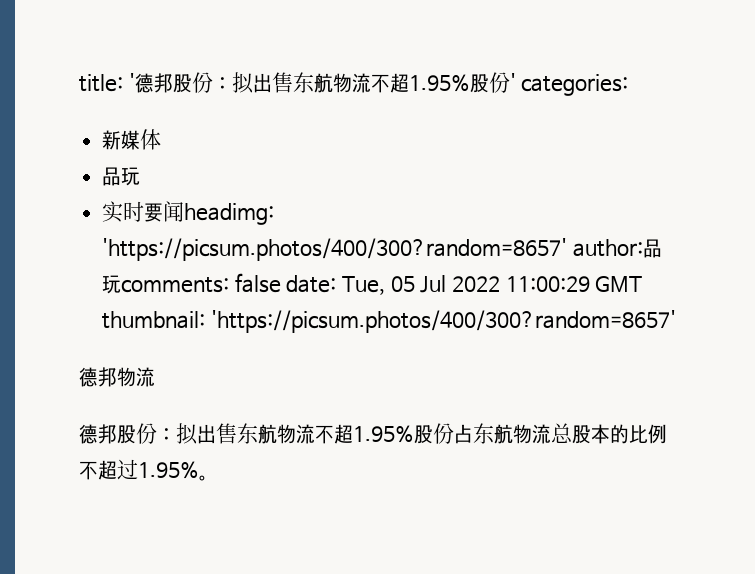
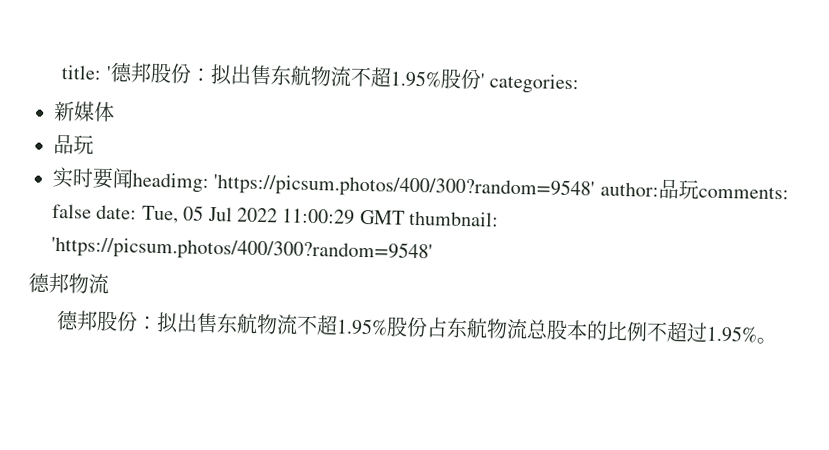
- 实时要闻headimg: 'https://picsum.photos/400/300?random=8657' author:品玩comments: false date: Tue, 05 Jul 2022 11:00:29 GMT thumbnail: 'https://picsum.photos/400/300?random=8657'
+ 实时要闻headimg: 'https://picsum.photos/400/300?random=9548' author:品玩comments: false date: Tue, 05 Jul 2022 11:00:29 GMT thumbnail: 'https://picsum.photos/400/300?random=9548'

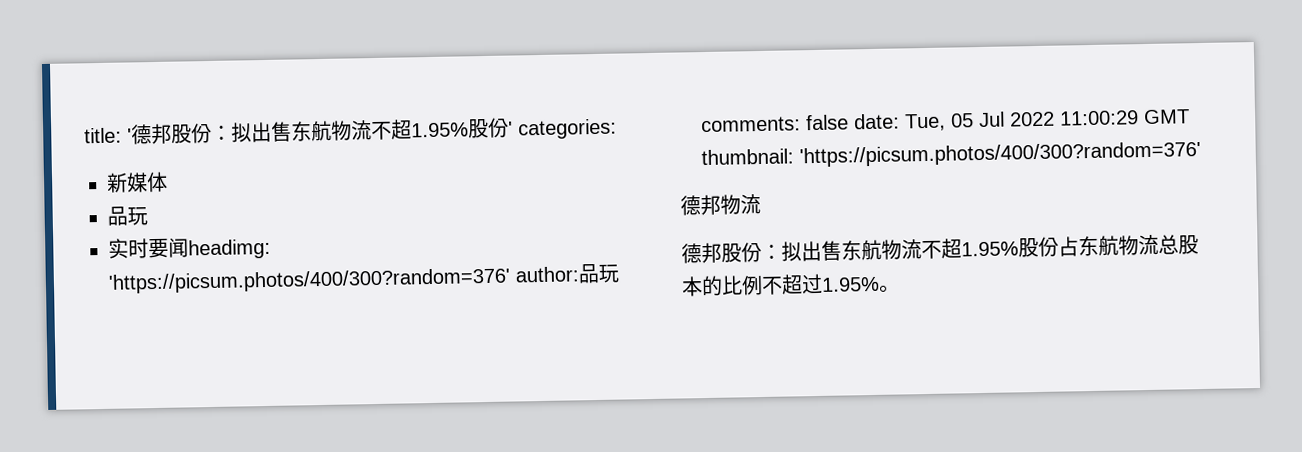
- 实时要闻headimg: 'https://picsum.photos/400/300?random=9548' author:品玩comments: false date: Tue, 05 Jul 2022 11:00:29 GMT thumbnail: 'https://picsum.photos/400/300?random=9548'
+ 实时要闻headimg: 'https://picsum.photos/400/300?random=376' author:品玩comments: false date: Tue, 05 Jul 2022 11:00:29 GMT thumbnail: 'https://picsum.photos/400/300?random=376'

